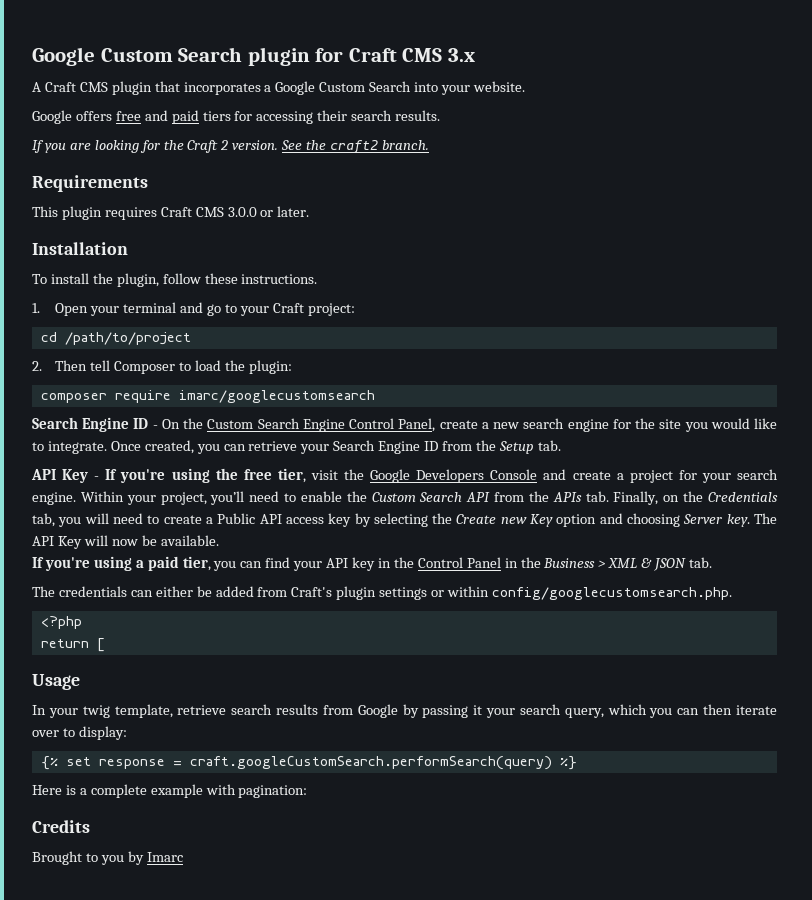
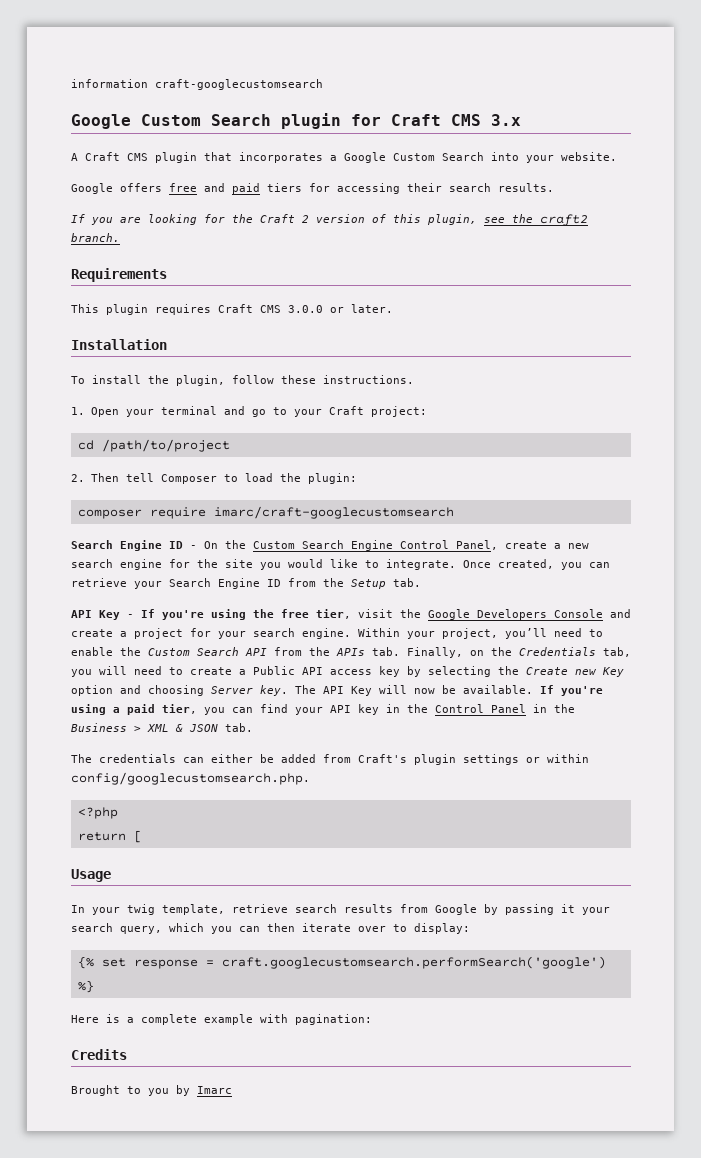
+ information craft-googlecustomsearch
- If you are looking for the Craft 2 version. See the craft2 branch.
+ If you are looking for the Craft 2 version of this plugin, see the craft2 branch.
- composer require imarc/googlecustomsearch
+ composer require imarc/craft-googlecustomsearch
- The API Key will now be available.
- If you're using a paid tier, you can find your API key in the Control Panel in the Business > XML & JSON tab.
+ The API Key will now be available. If you're using a paid tier, you can find your API key in the Control Panel in the Business > XML & JSON tab.
- {% set response = craft.googleCustomSearch.performSearch(query) %}
+ {% set response = craft.googlecustomsearch.performSearch('google') %}

